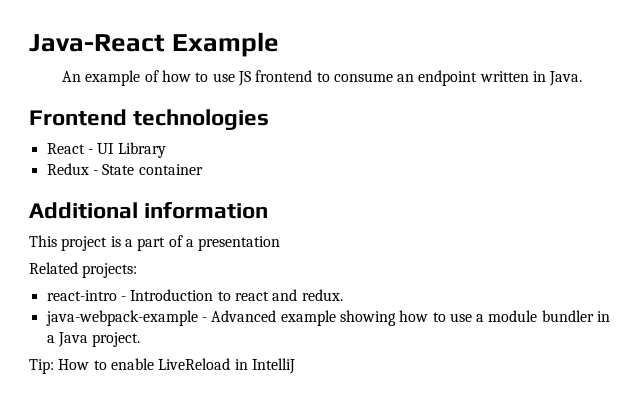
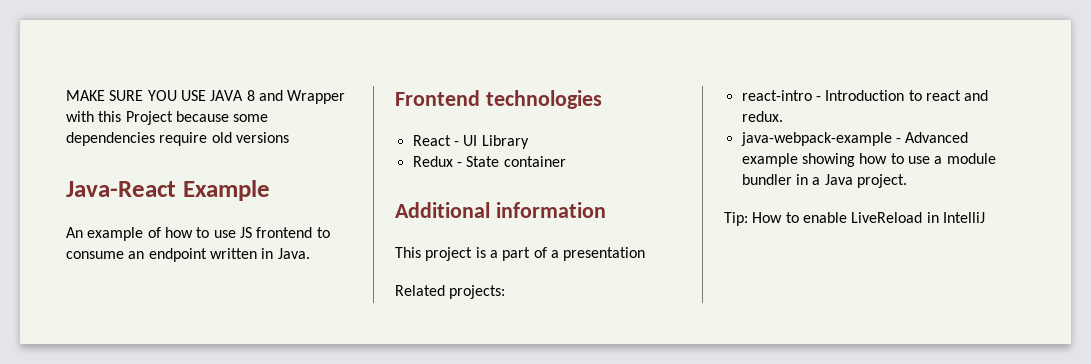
+ MAKE SURE YOU USE JAVA 8 and Wrapper with this Project because some dependencies require old versions

